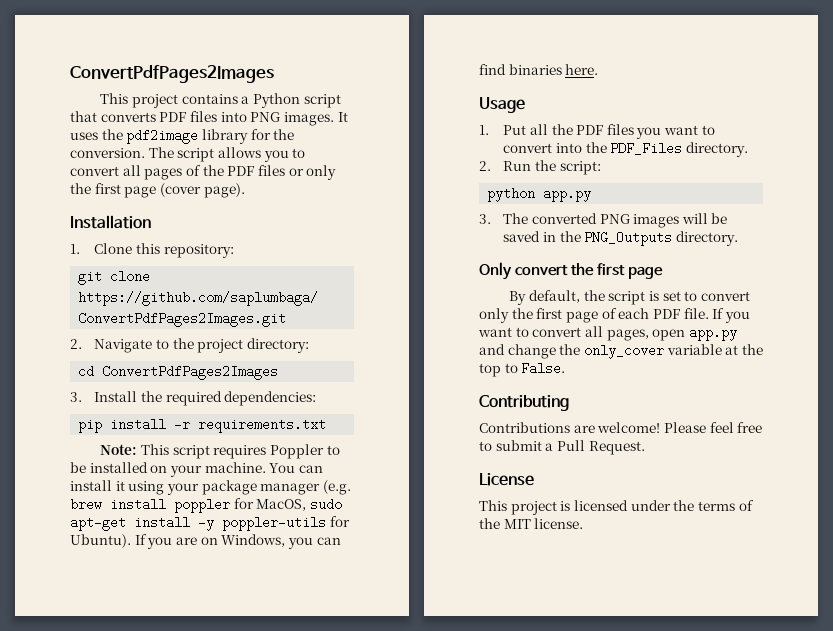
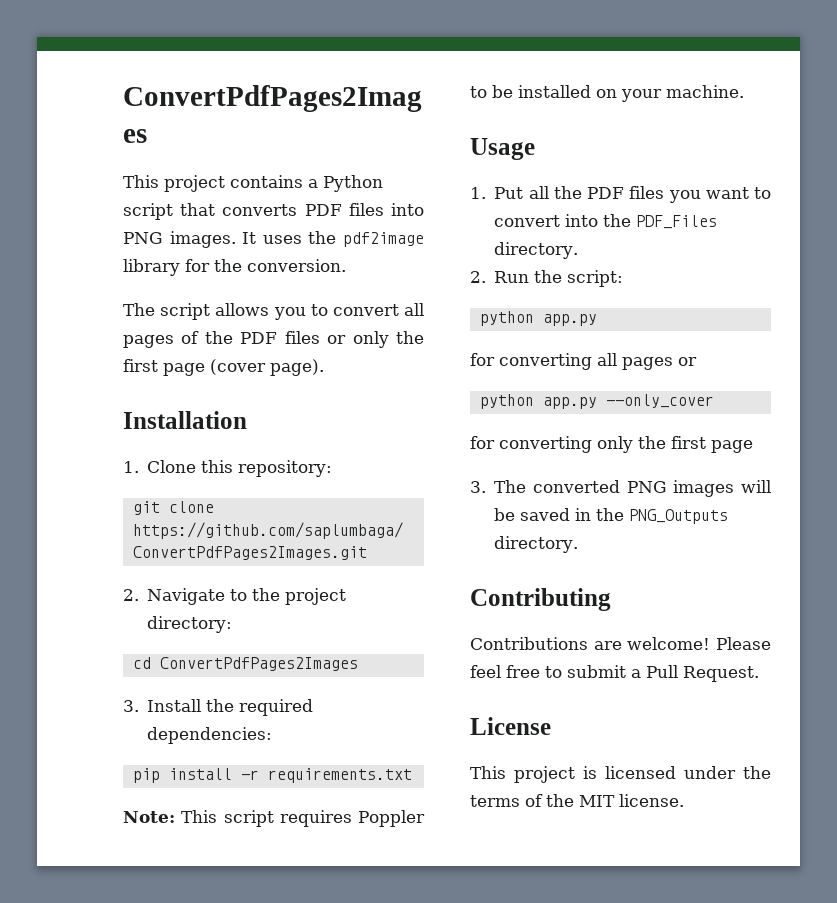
- It uses the pdf2image library for the conversion. The script allows you to convert all pages of the PDF files or only the first page (cover page).
+ It uses the pdf2image library for the conversion.
+ The script allows you to convert all pages of the PDF files or only the first page (cover page).
- You can install it using your package manager (e.g. brew install poppler for MacOS, sudo apt-get install -y poppler-utils for Ubuntu). If you are on Windows, you can find binaries here.
+ for converting all pages or
+ python app.py --only_cover
+ for converting only the first page
- Only convert the first page
- By default, the script is set to convert only the first page of each PDF file. If you want to convert all pages, open app.py and change the only_cover variable at the top to False.

